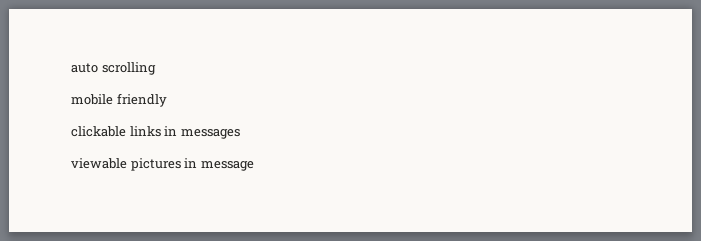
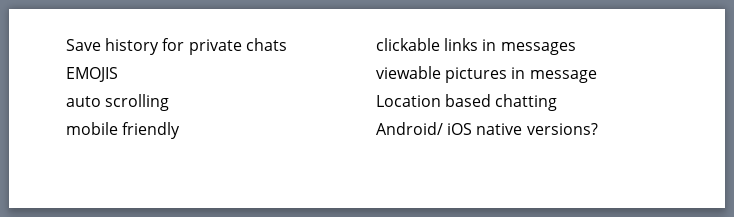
+ Save history for private chats
+ EMOJIS
+ Location based chatting
+ Android/ iOS native versions?

